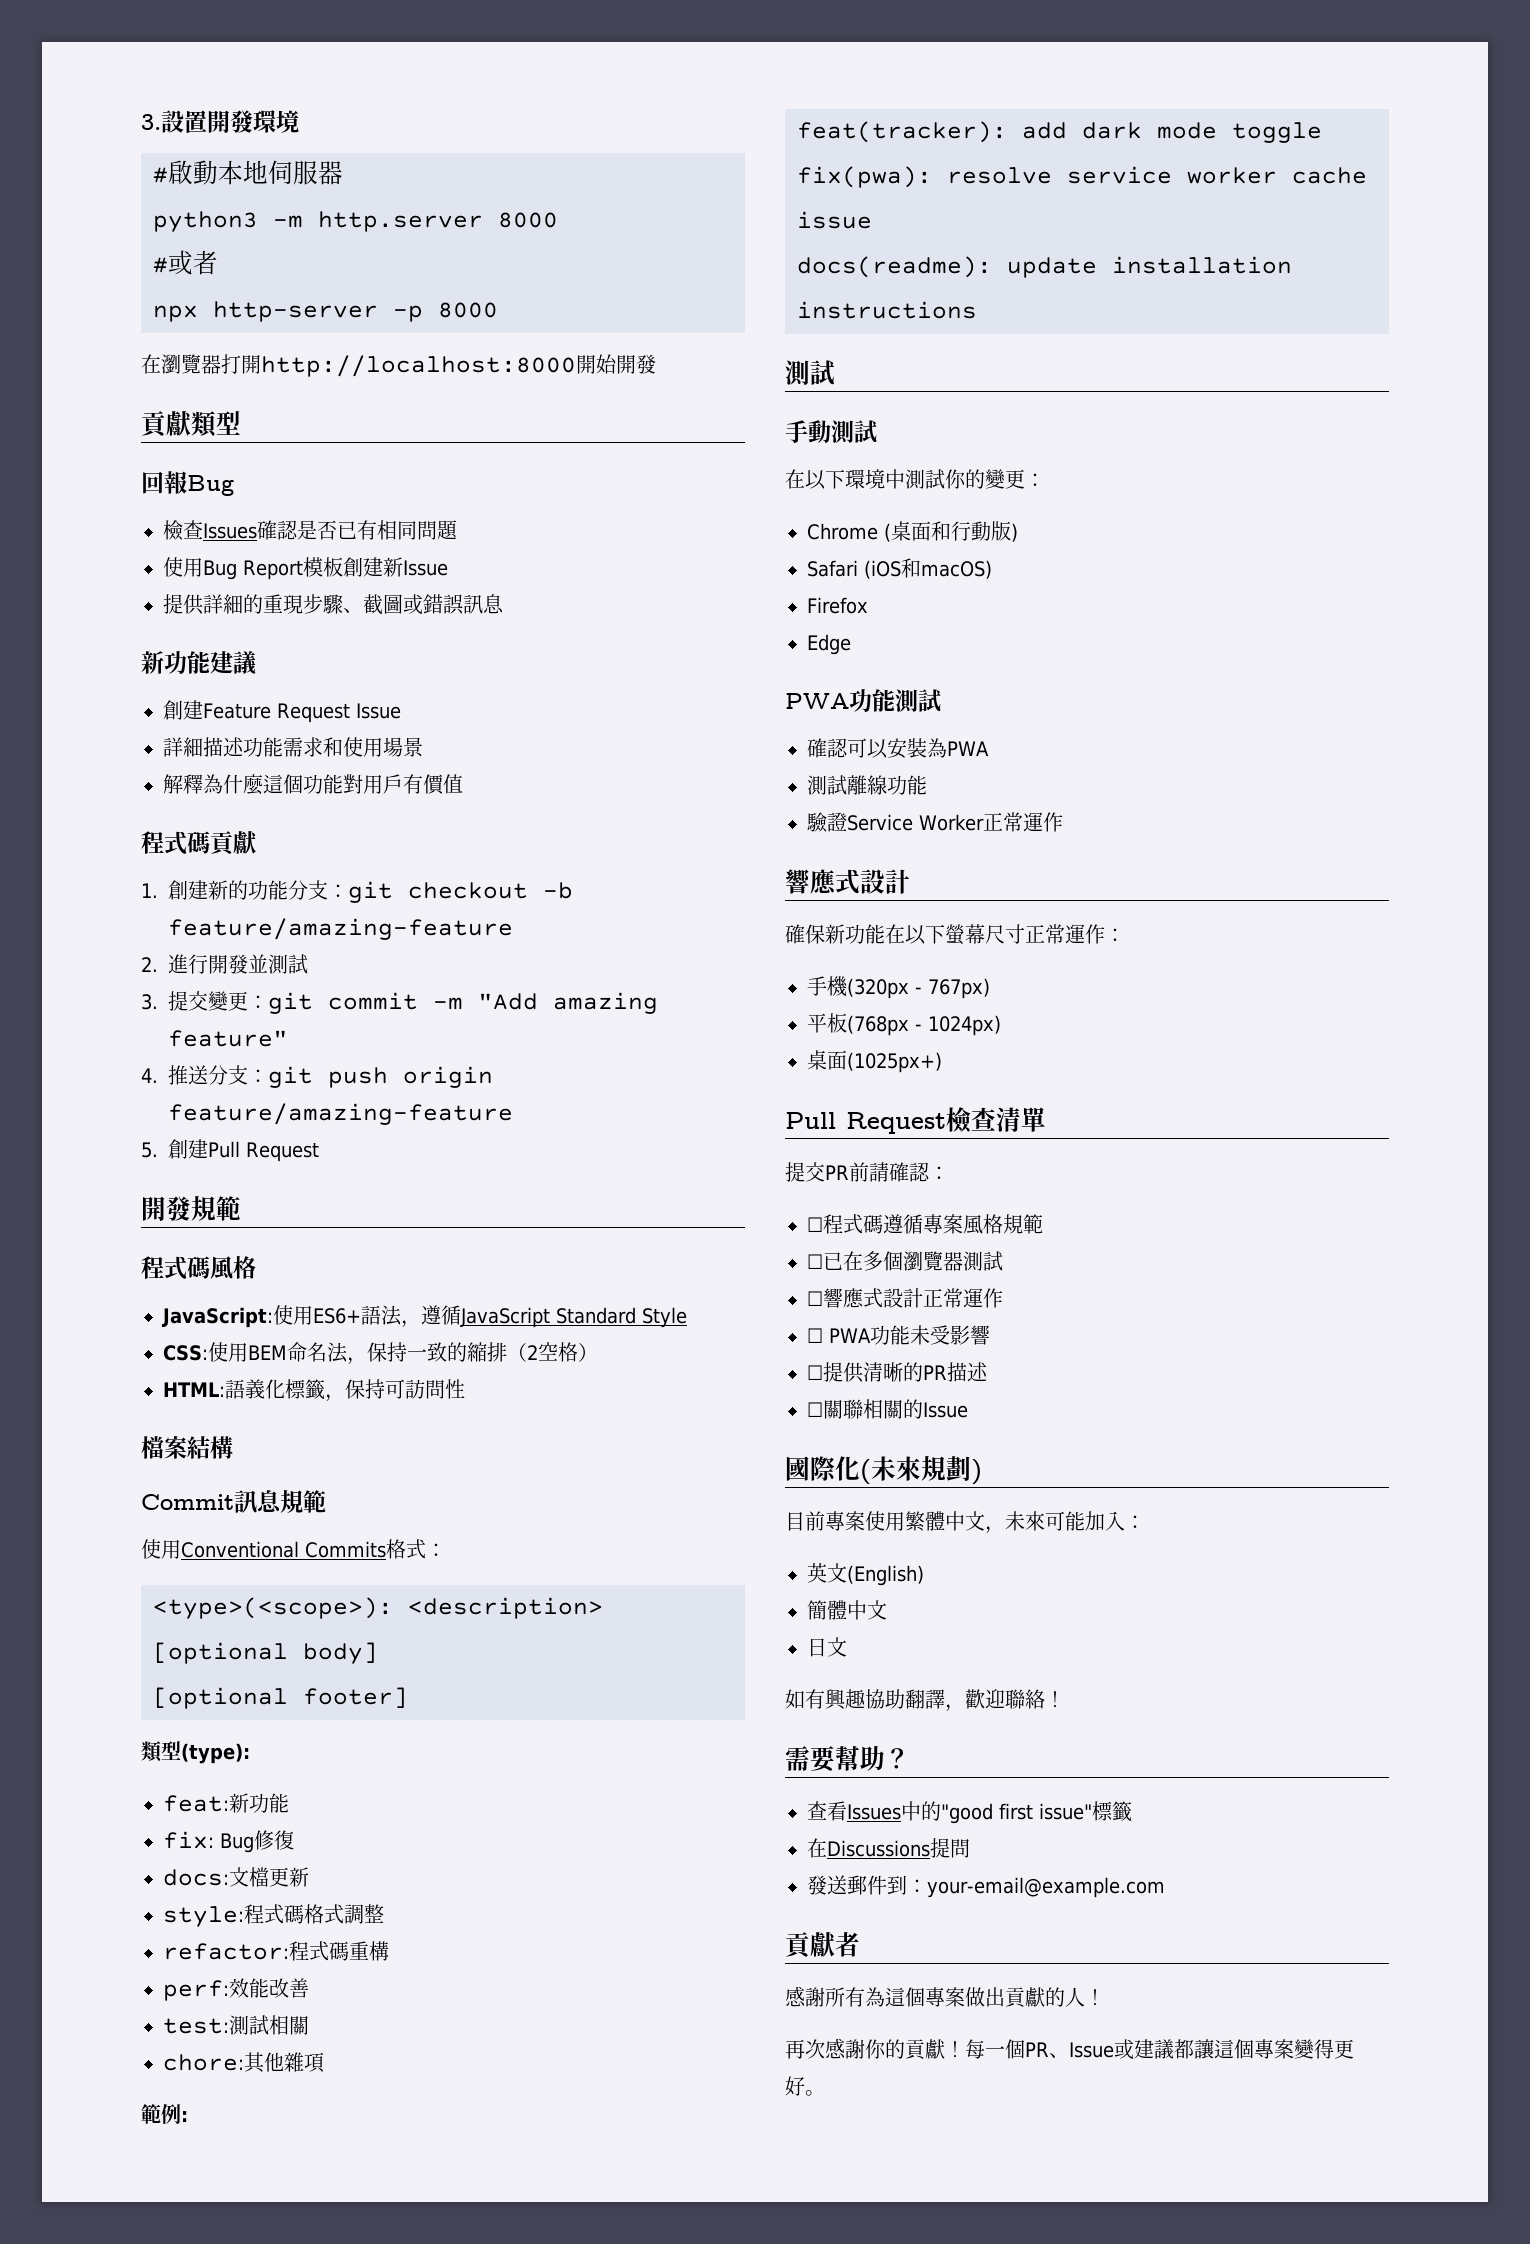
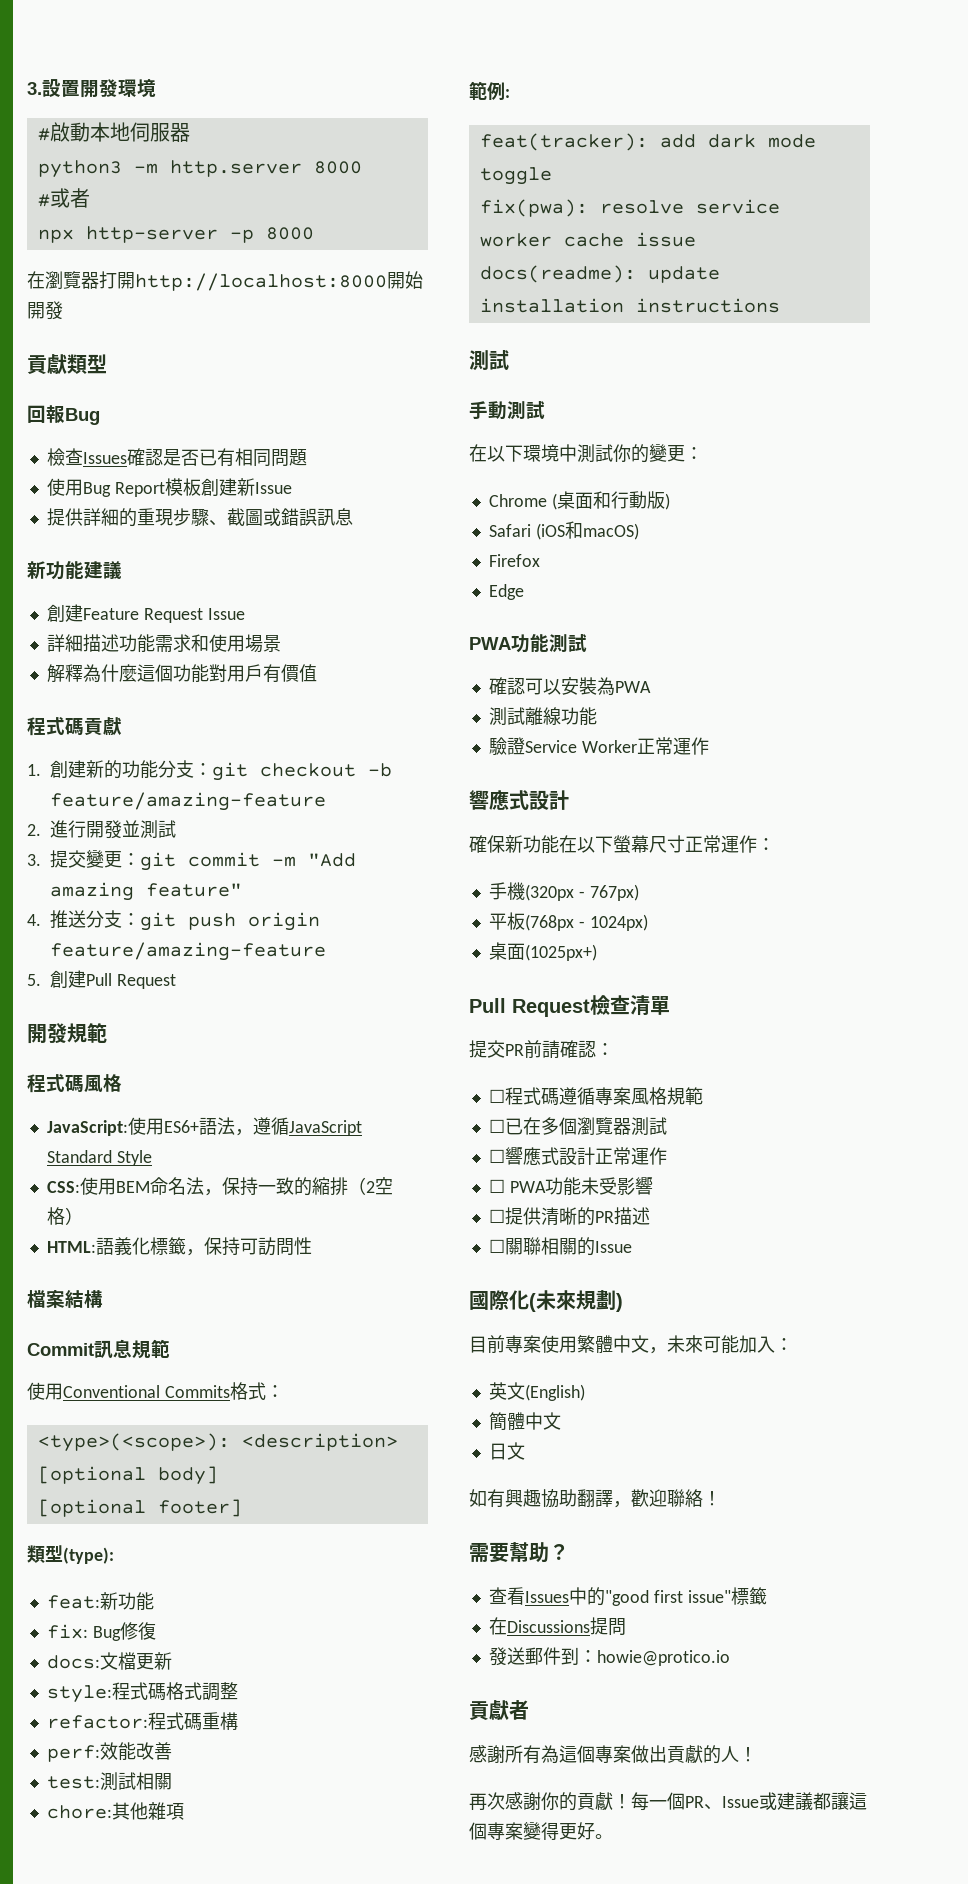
- 發送郵件到：your-email@example.com
+ 發送郵件到：howie@protico.io

